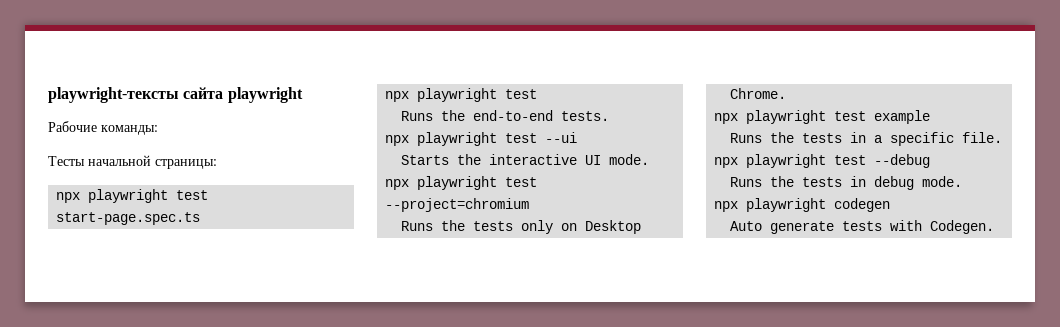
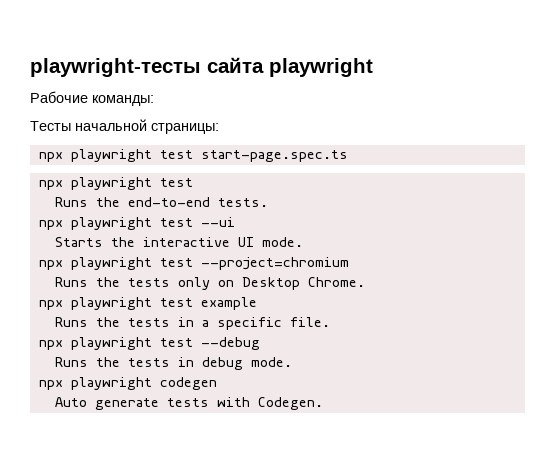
- playwright-тексты сайта playwright
+ playwright-тесты сайта playwright

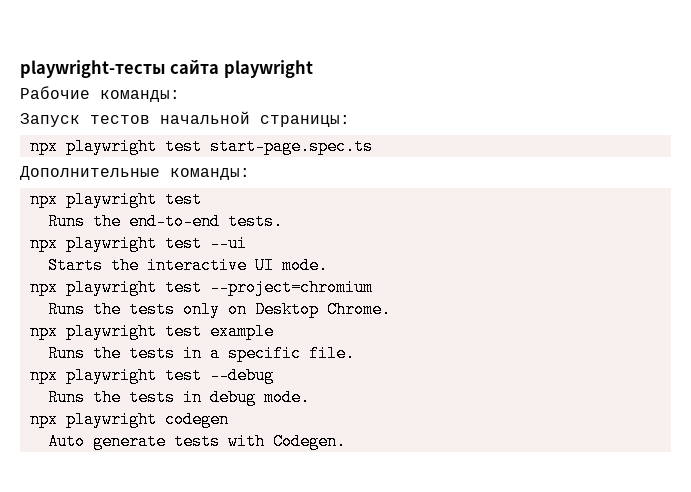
- Тесты начальной страницы:
+ Запуск тестов начальной страницы:
+ Дополнительные команды:

